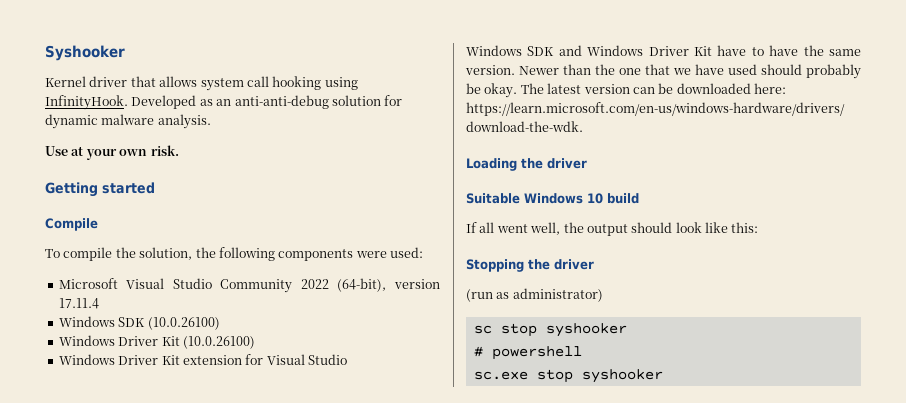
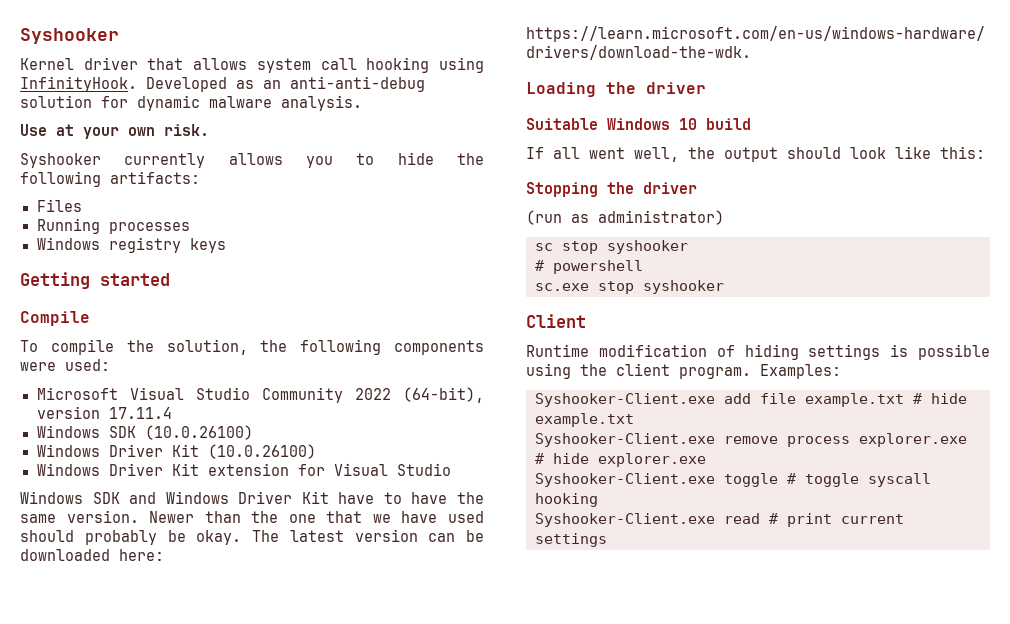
+ Syshooker currently allows you to hide the following artifacts:
+ Files
+ Running processes
+ Windows registry keys
+ Client
+ Runtime modification of hiding settings is possible using the client program. Examples:
+ Syshooker-Client.exe add file example.txt # hide example.txt
+ Syshooker-Client.exe remove process explorer.exe # hide explorer.exe
+ Syshooker-Client.exe toggle # toggle syscall hooking
+ Syshooker-Client.exe read # print current settings

